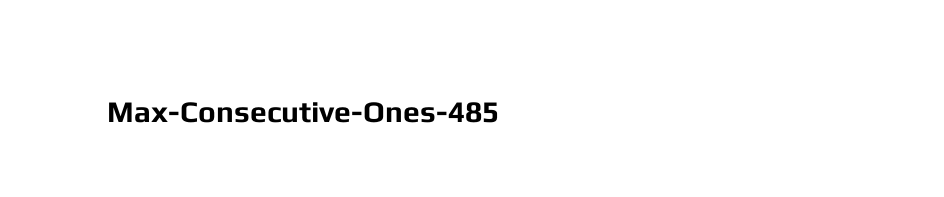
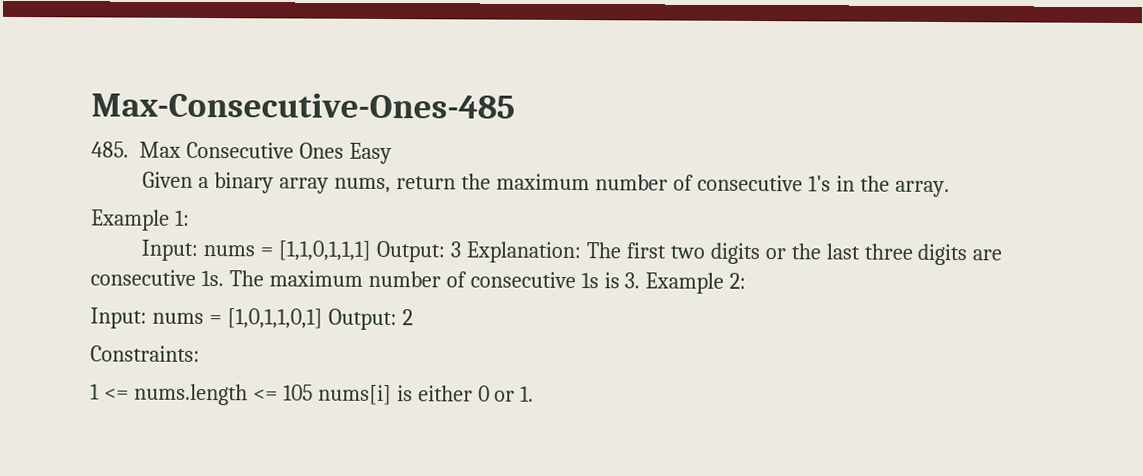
+ 485. Max Consecutive Ones Easy
+ Given a binary array nums, return the maximum number of consecutive 1's in the array.
+ Example 1:
+ Input: nums = [1,1,0,1,1,1] Output: 3 Explanation: The first two digits or the last three digits are consecutive 1s. The maximum number of consecutive 1s is 3. Example 2:
+ Input: nums = [1,0,1,1,0,1] Output: 2
+ Constraints:
+ 1 <= nums.length <= 105 nums[i] is either 0 or 1.

